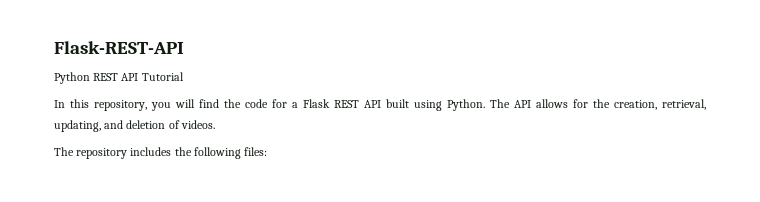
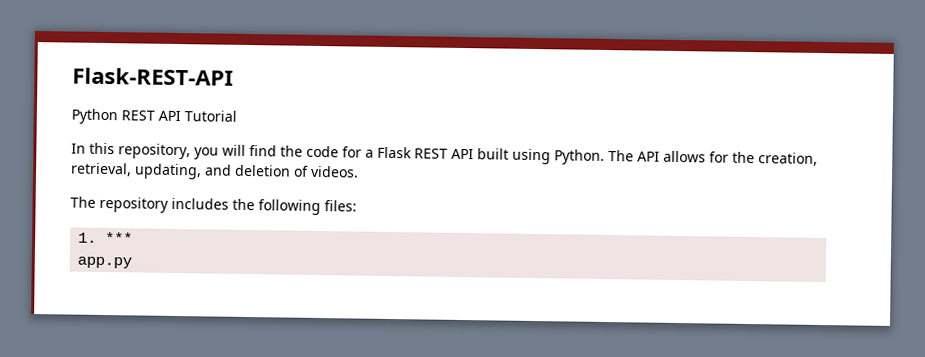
+ 1. ***
+ app.py

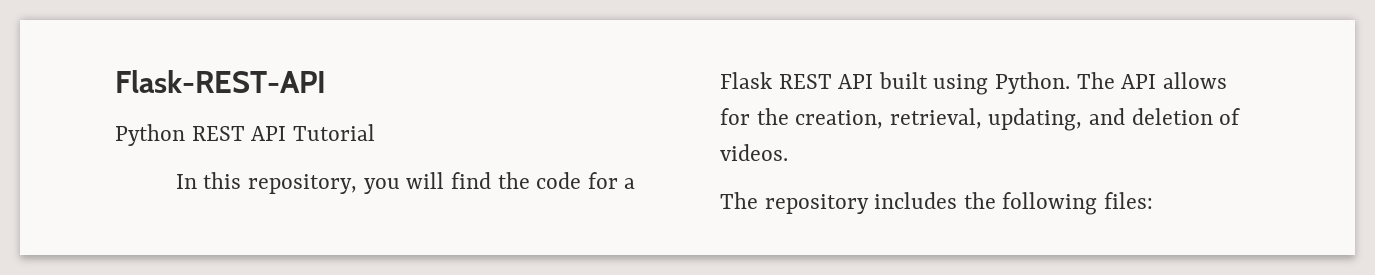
- 1. ***
- app.py

